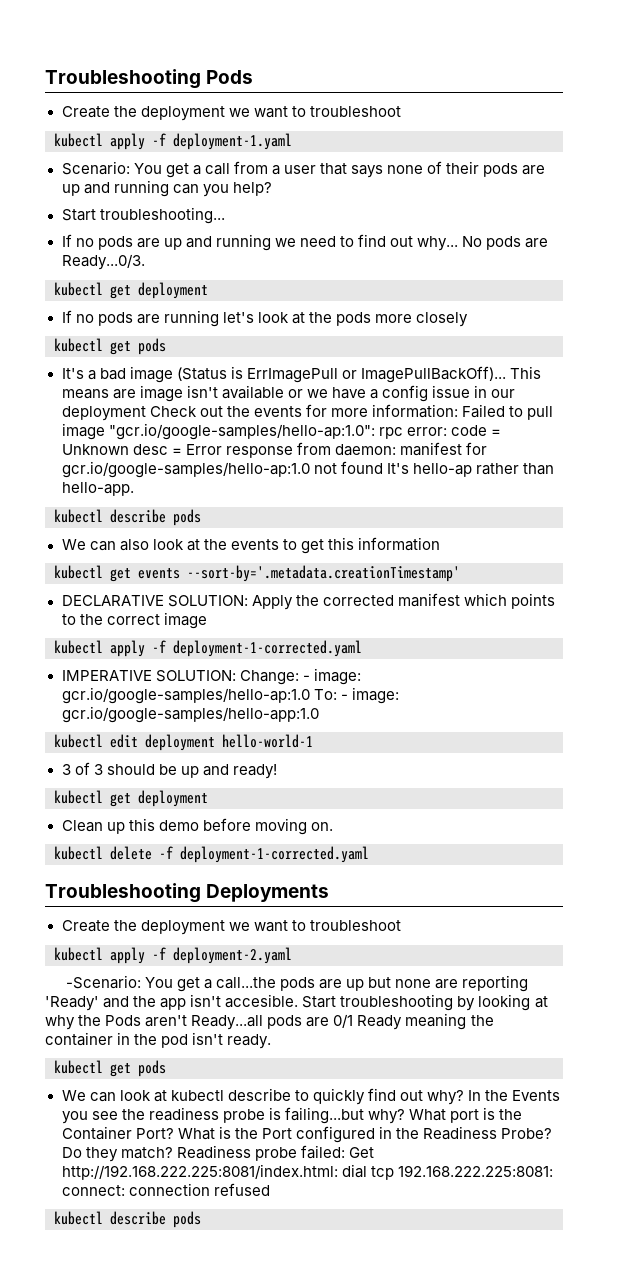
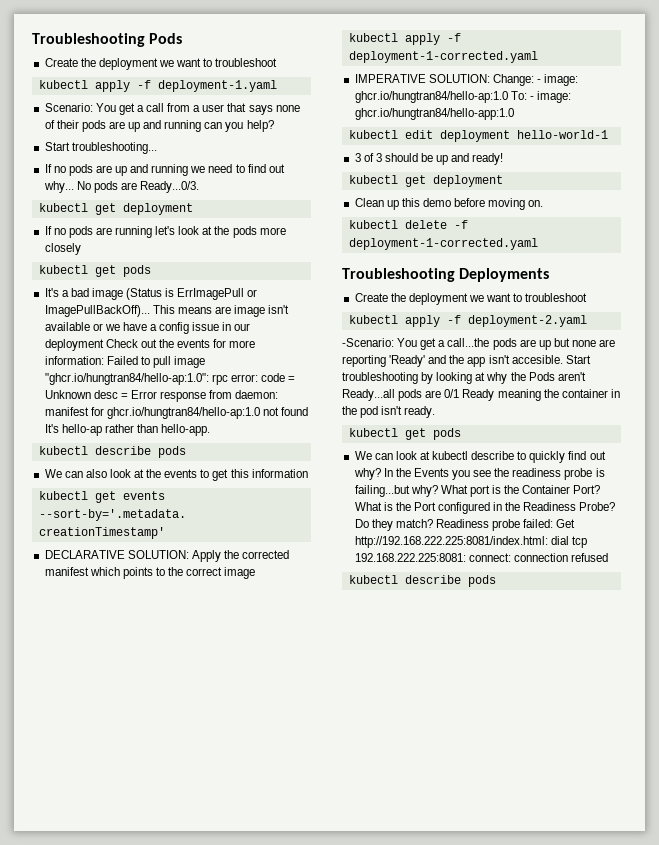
- This means are image isn't available or we have a config issue in our deployment Check out the events for more information: Failed to pull image "gcr.io/google-samples/hello-ap:1.0": rpc error: code = Unknown desc = Error response from daemon: manifest for gcr.io/google-samples/hello-ap:1.0 not found It's hello-ap rather than hello-app.
+ This means are image isn't available or we have a config issue in our deployment Check out the events for more information: Failed to pull image "ghcr.io/hungtran84/hello-ap:1.0": rpc error: code = Unknown desc = Error response from daemon: manifest for ghcr.io/hungtran84/hello-ap:1.0 not found It's hello-ap rather than hello-app.
- IMPERATIVE SOLUTION: Change: - image: gcr.io/google-samples/hello-ap:1.0 To: - image: gcr.io/google-samples/hello-app:1.0
+ IMPERATIVE SOLUTION: Change: - image: ghcr.io/hungtran84/hello-ap:1.0 To: - image: ghcr.io/hungtran84/hello-app:1.0

